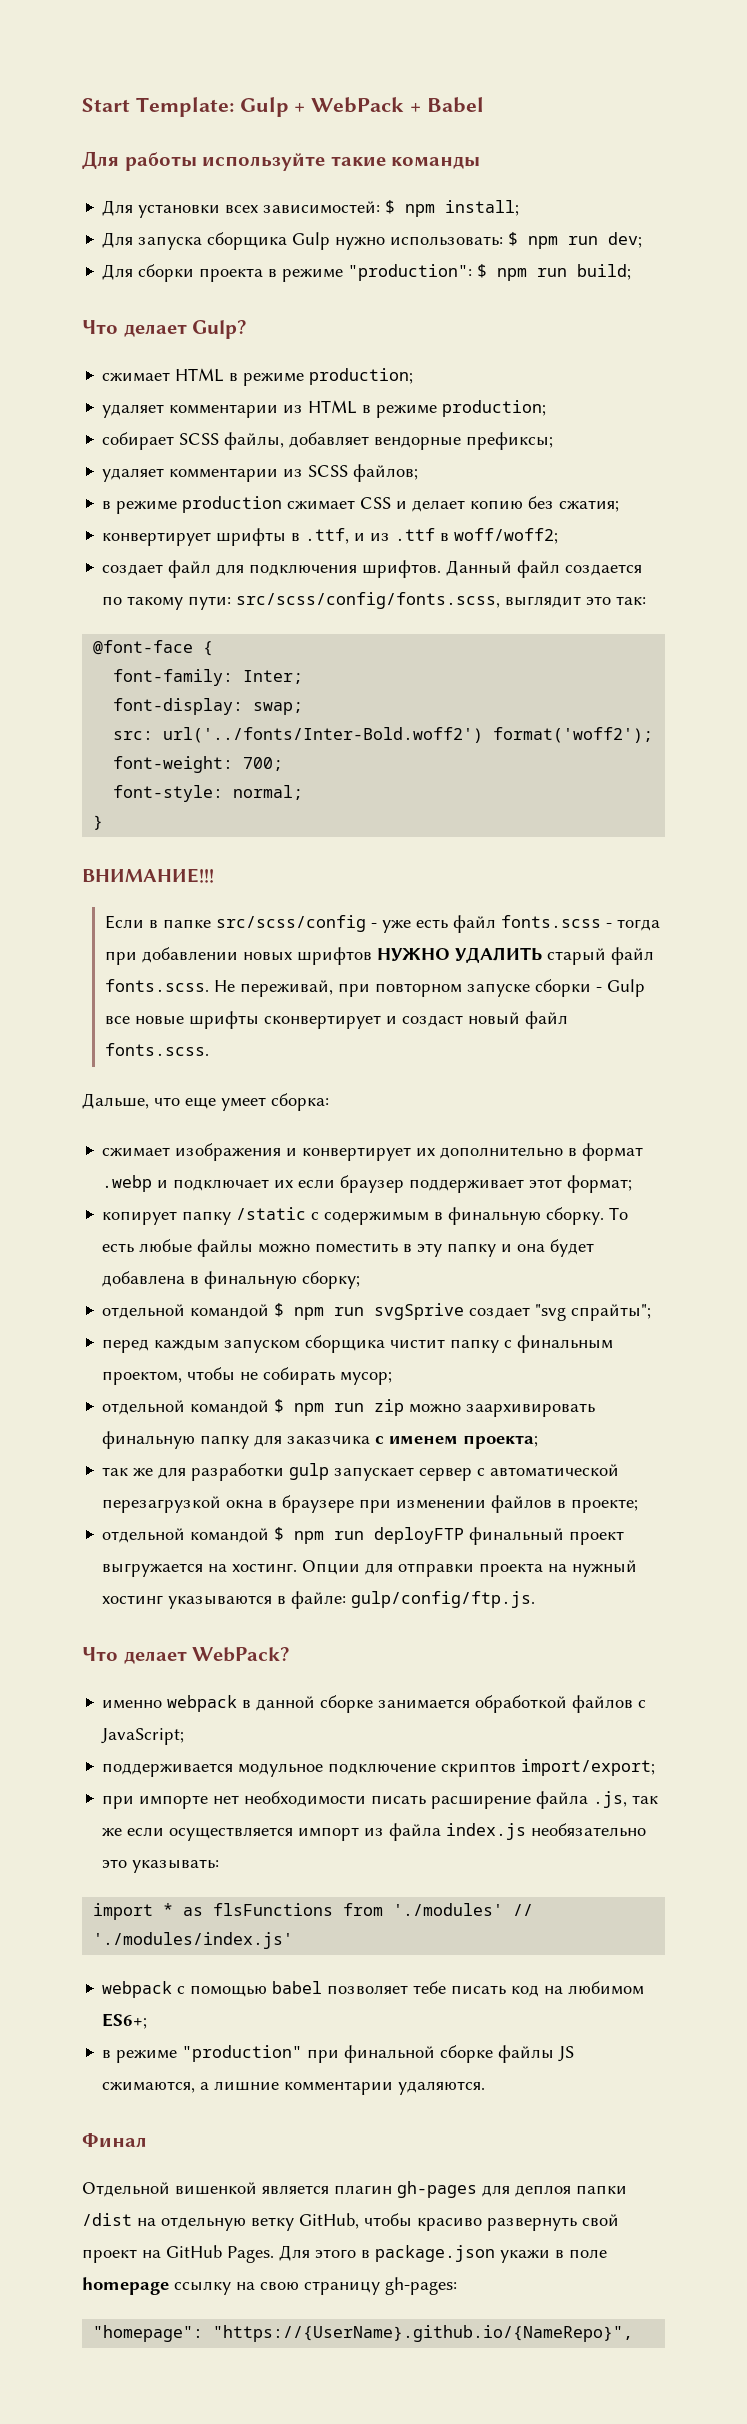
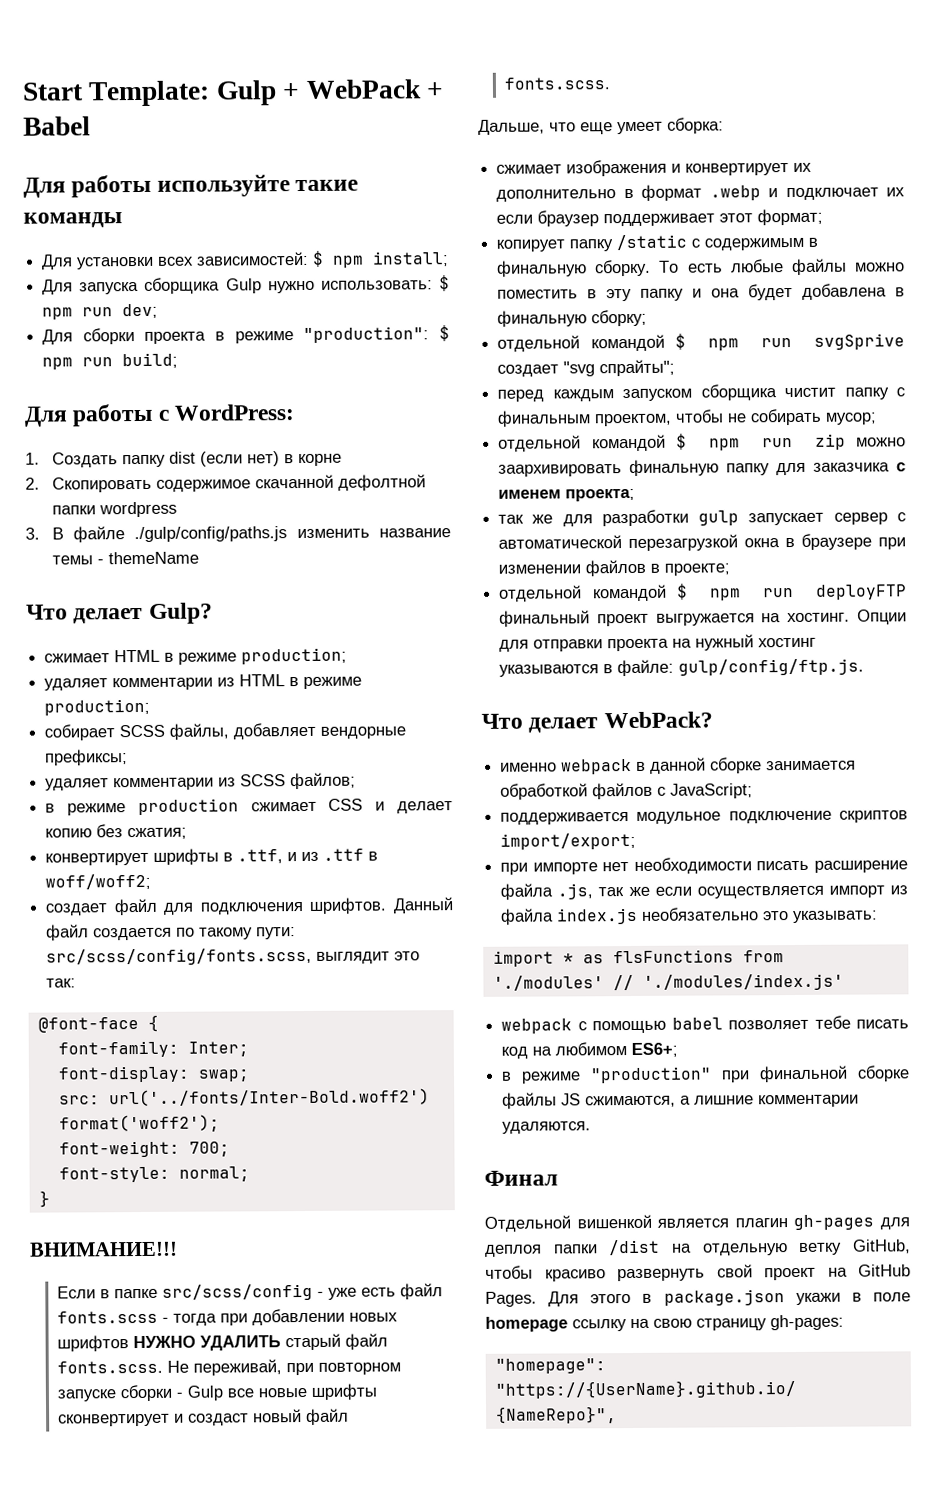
+ Для работы с WordPress:
+ 1. Создать папку dist (если нет) в корне
+ 2. Скопировать содержимое скачанной дефолтной папки wordpress
+ 3. В файле ./gulp/config/paths.js изменить название темы - themeName

